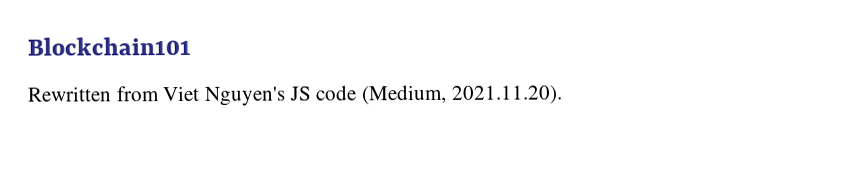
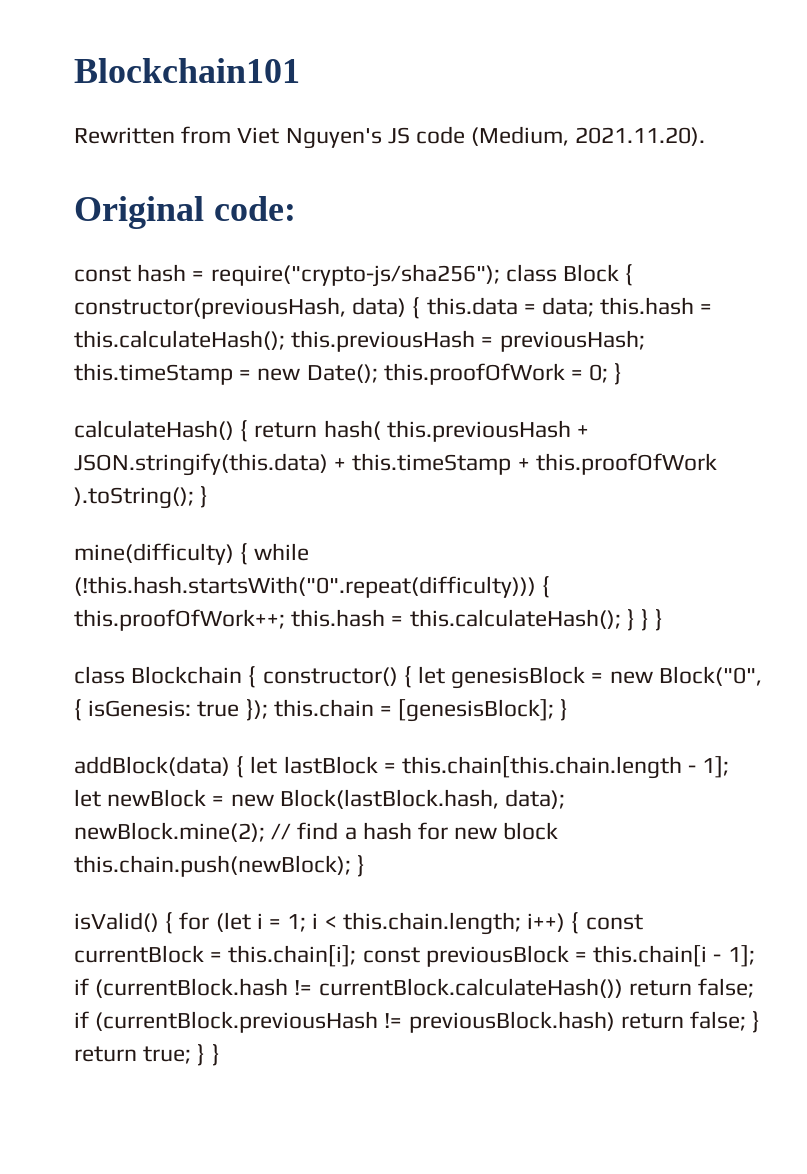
+ Original code:
+ const hash = require("crypto-js/sha256"); class Block { constructor(previousHash, data) { this.data = data; this.hash = this.calculateHash(); this.previousHash = previousHash; this.timeStamp = new Date(); this.proofOfWork = 0; }
+ calculateHash() { return hash( this.previousHash + JSON.stringify(this.data) + this.timeStamp + this.proofOfWork ).toString(); }
+ mine(difficulty) { while (!this.hash.startsWith("0".repeat(difficulty))) { this.proofOfWork++; this.hash = this.calculateHash(); } } }
+ class Blockchain { constructor() { let genesisBlock = new Block("0", { isGenesis: true }); this.chain = [genesisBlock]; }
+ addBlock(data) { let lastBlock = this.chain[this.chain.length - 1]; let newBlock = new Block(lastBlock.hash, data); newBlock.mine(2); // find a hash for new block this.chain.push(newBlock); }
+ isValid() { for (let i = 1; i < this.chain.length; i++) { const currentBlock = this.chain[i]; const previousBlock = this.chain[i - 1]; if (currentBlock.hash != currentBlock.calculateHash()) return false; if (currentBlock.previousHash != previousBlock.hash) return false; } return true; } }

